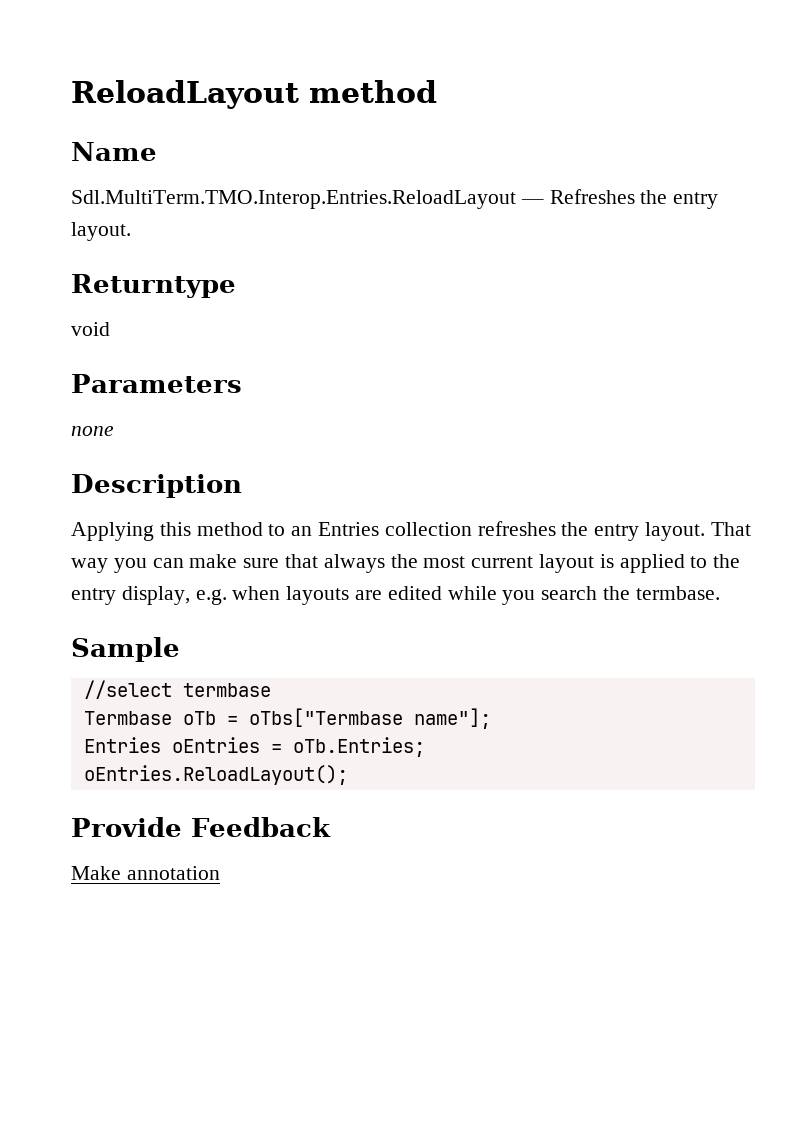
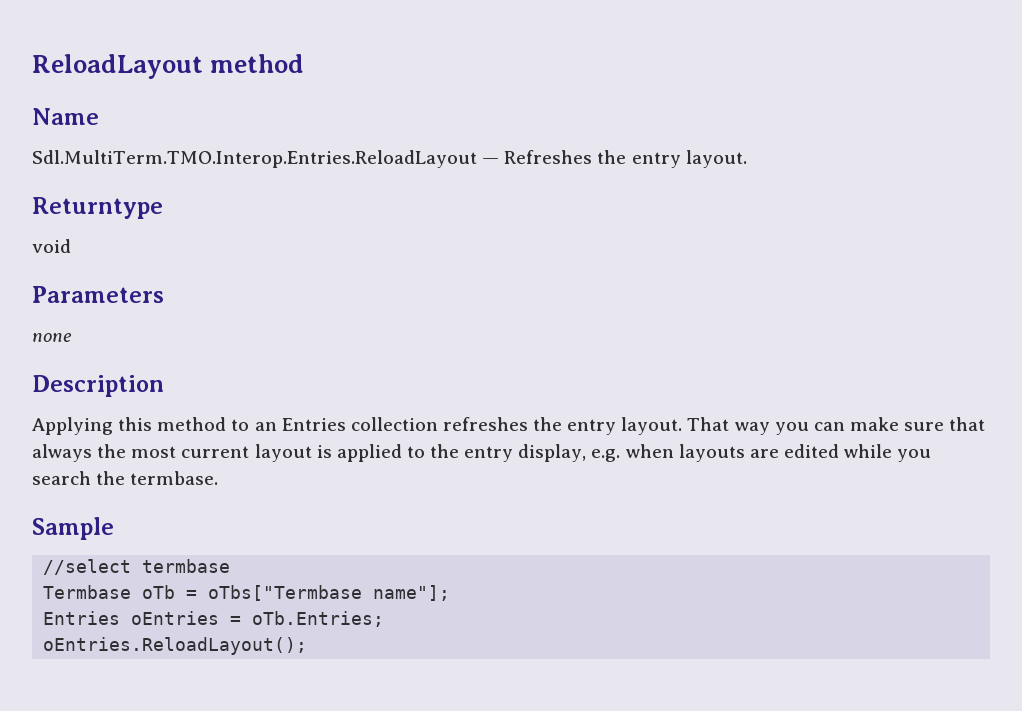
- Provide Feedback
- Make annotation

